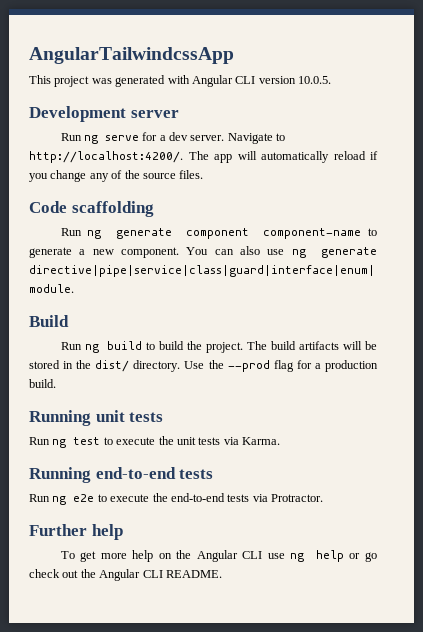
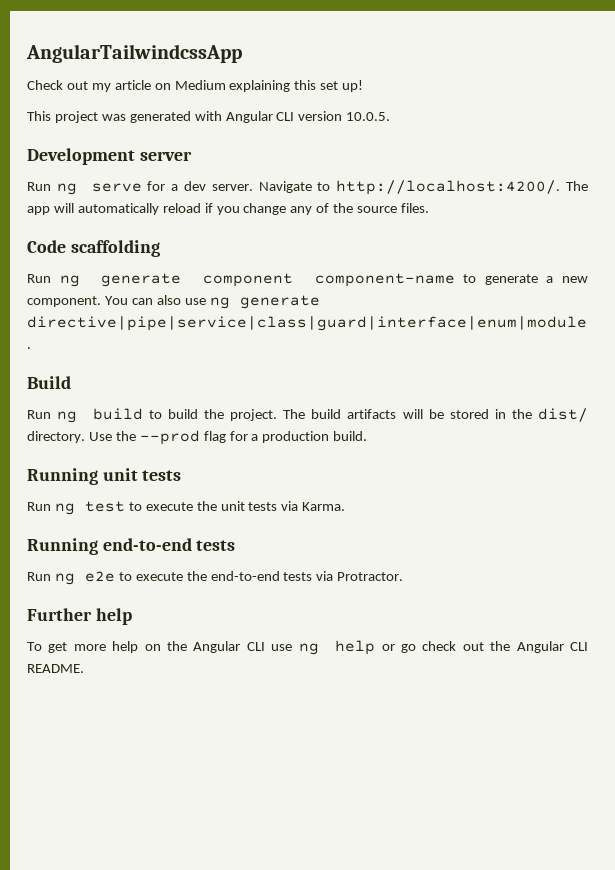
+ Check out my article on Medium explaining this set up!

